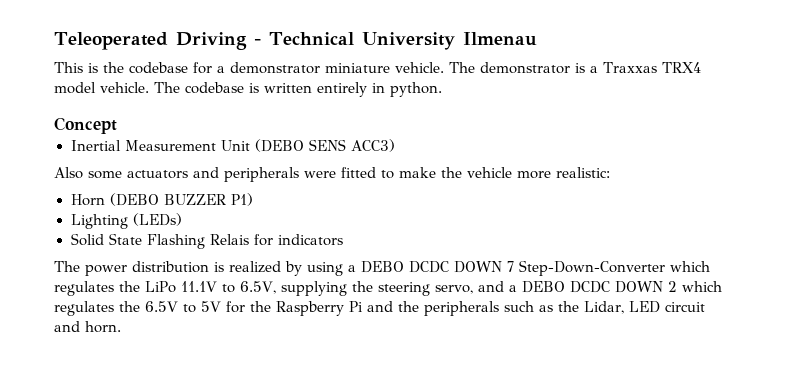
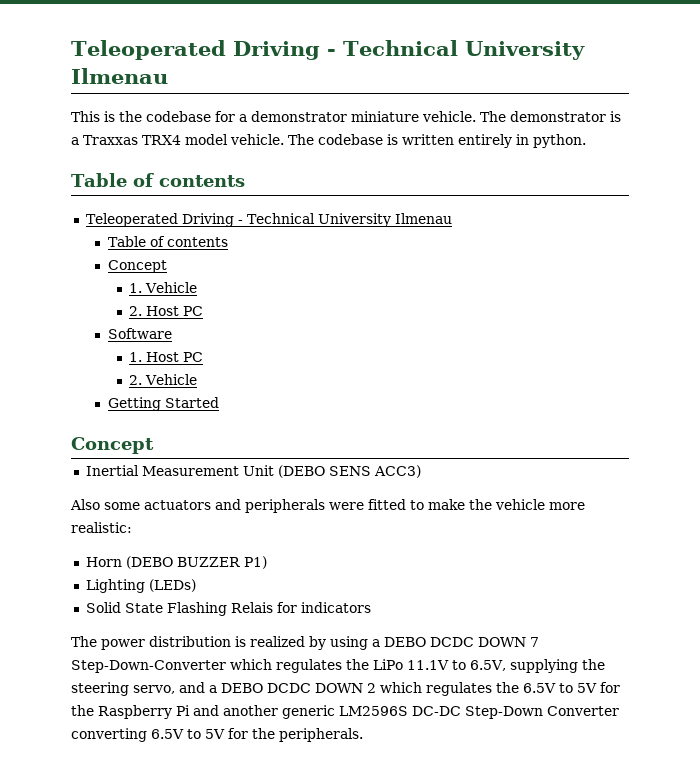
  The codebase is written entirely in python.
+ Table of contents
+ Teleoperated Driving - Technical University Ilmenau
+ Table of contents
+ Concept
+ 1. Vehicle
+ 2. Host PC
+ Software
+ 1. Host PC
+ 2. Vehicle
+ Getting Started
- The power distribution is realized by using a DEBO DCDC DOWN 7 Step-Down-Converter which regulates the LiPo 11.1V to 6.5V, supplying the steering servo, and a DEBO DCDC DOWN 2 which regulates the 6.5V to 5V for the Raspberry Pi and the peripherals such as the Lidar, LED circuit and horn.
+ The power distribution is realized by using a DEBO DCDC DOWN 7 Step-Down-Converter which regulates the LiPo 11.1V to 6.5V, supplying the steering servo, and a DEBO DCDC DOWN 2 which regulates the 6.5V to 5V for the Raspberry Pi and another generic LM2596S DC-DC Step-Down Converter converting 6.5V to 5V for the peripherals.

